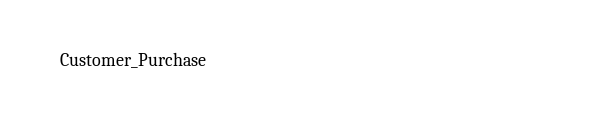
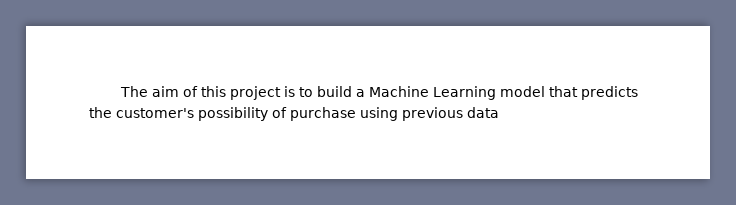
- Customer_Purchase
+ The aim of this project is to build a Machine Learning model that predicts the customer's possibility of purchase using previous data

